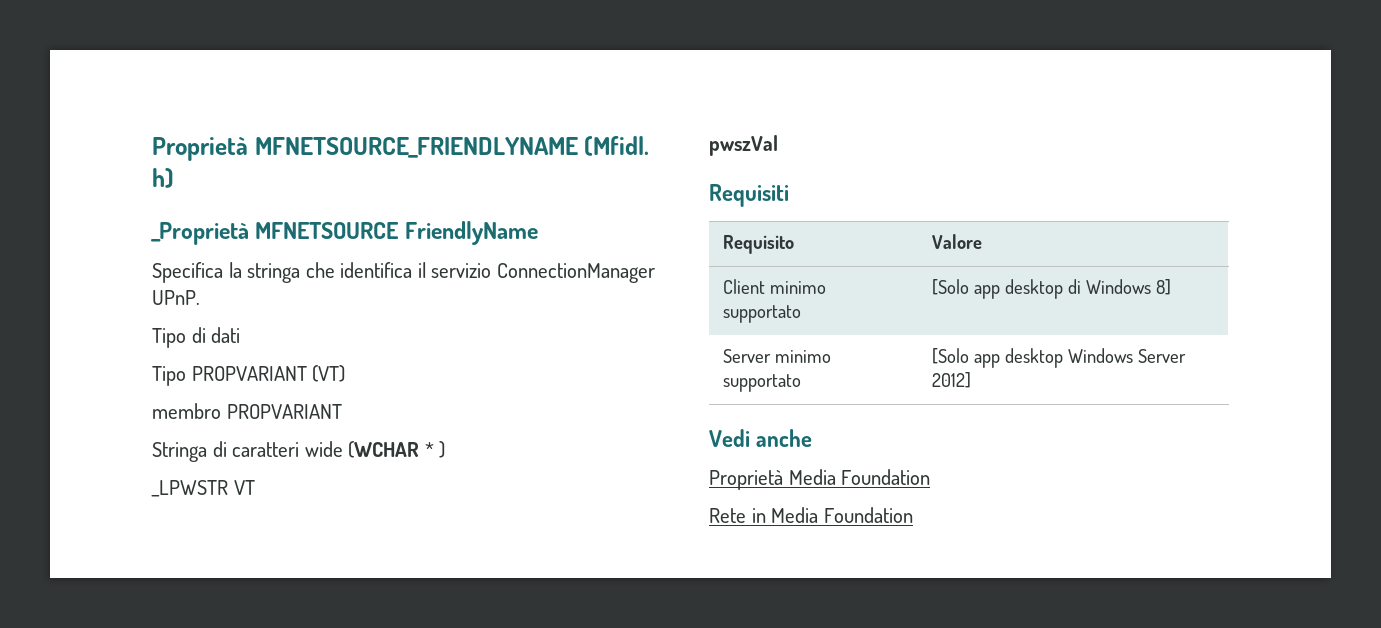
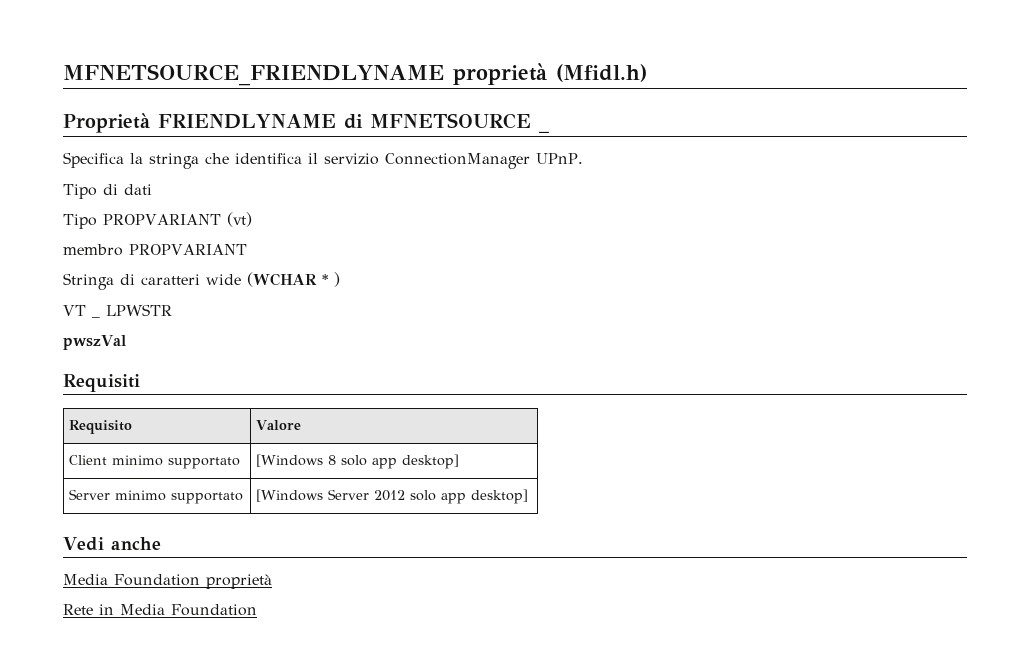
- Proprietà MFNETSOURCE_FRIENDLYNAME (Mfidl. h)
- _Proprietà MFNETSOURCE FriendlyName
+ MFNETSOURCE_FRIENDLYNAME proprietà (Mfidl.h)
+ Proprietà FRIENDLYNAME di MFNETSOURCE _
- Tipo PROPVARIANT (VT)
+ Tipo PROPVARIANT (vt)
- _LPWSTR VT
+ VT _ LPWSTR
- Client minimo supportato | [Solo app desktop di Windows 8]
- Server minimo supportato | [Solo app desktop Windows Server 2012]
+ Client minimo supportato | [Windows 8 solo app desktop]
+ Server minimo supportato | [Windows Server 2012 solo app desktop]
- Proprietà Media Foundation
+ Media Foundation proprietà

